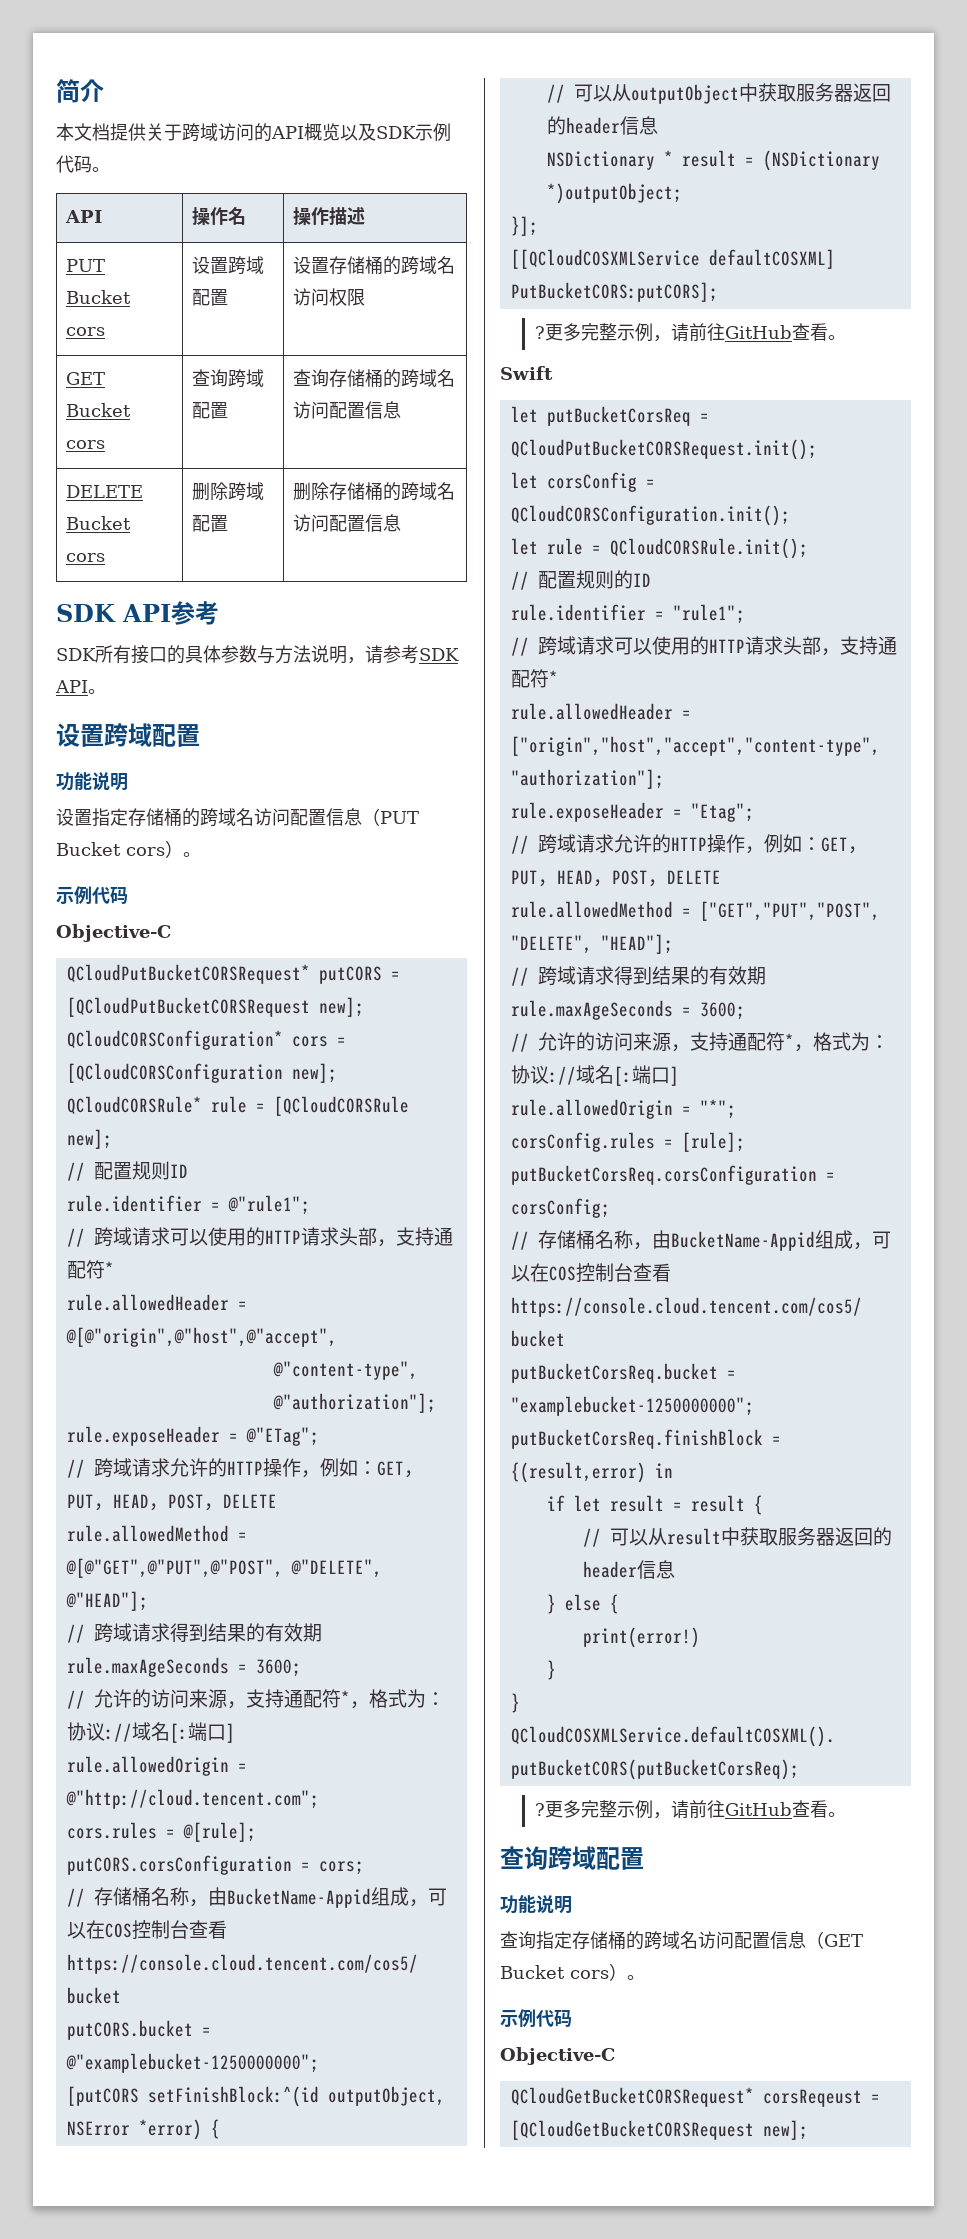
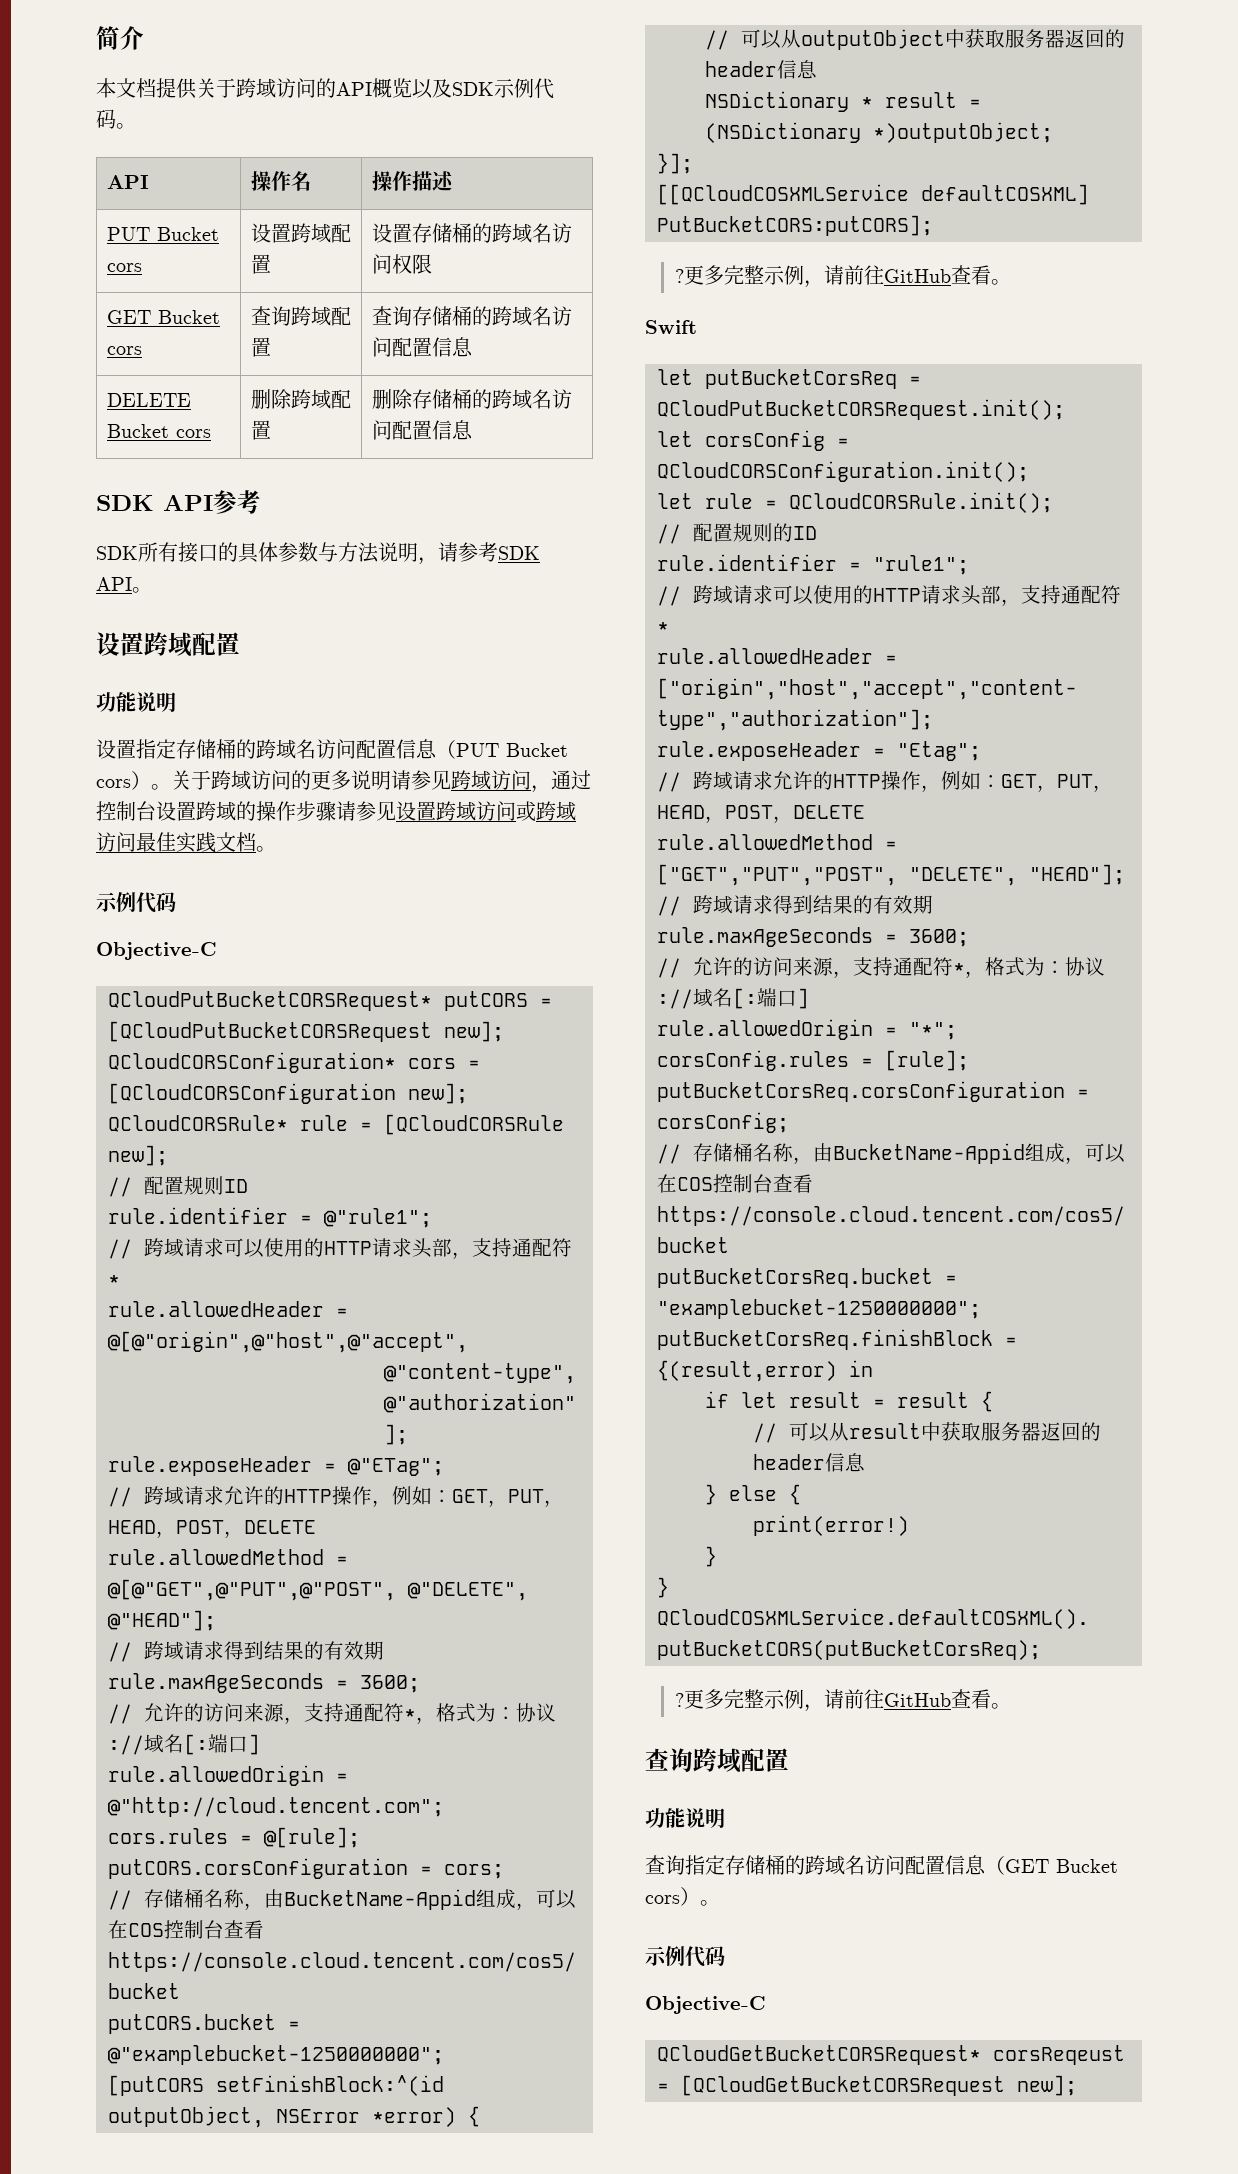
+ 关于跨域访问的更多说明请参见跨域访问，通过控制台设置跨域的操作步骤请参见设置跨域访问或跨域访问最佳实践文档。

